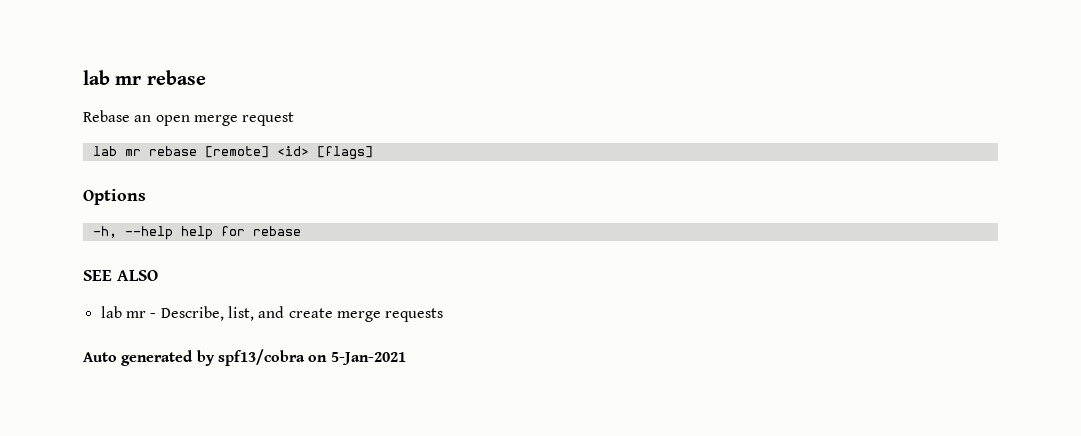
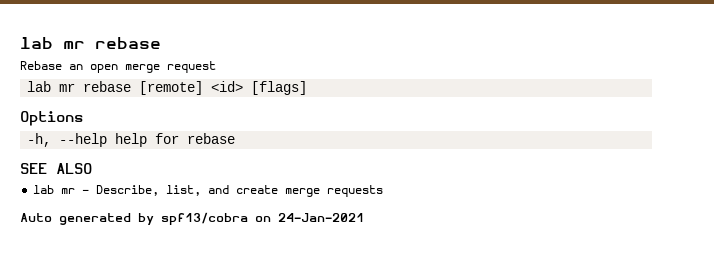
- Auto generated by spf13/cobra on 5-Jan-2021
+ Auto generated by spf13/cobra on 24-Jan-2021

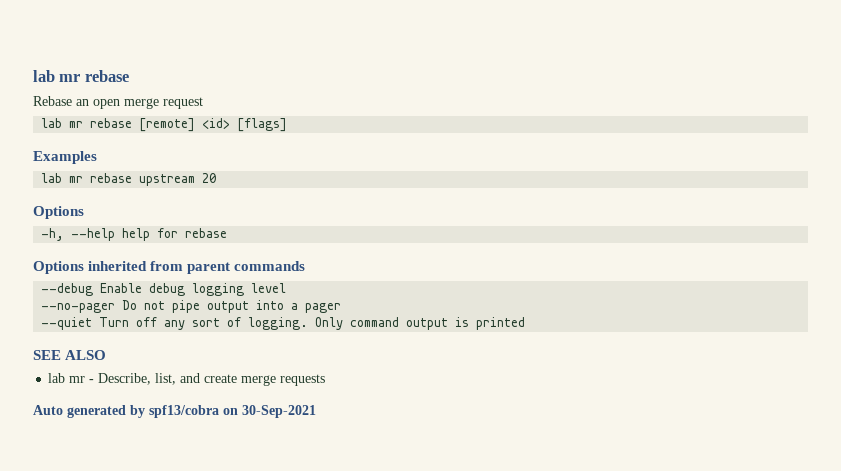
+ Examples
+ lab mr rebase upstream 20
+ Options inherited from parent commands
+ --debug Enable debug logging level
+ --no-pager Do not pipe output into a pager
+ --quiet Turn off any sort of logging. Only command output is printed
- Auto generated by spf13/cobra on 24-Jan-2021
+ Auto generated by spf13/cobra on 30-Sep-2021

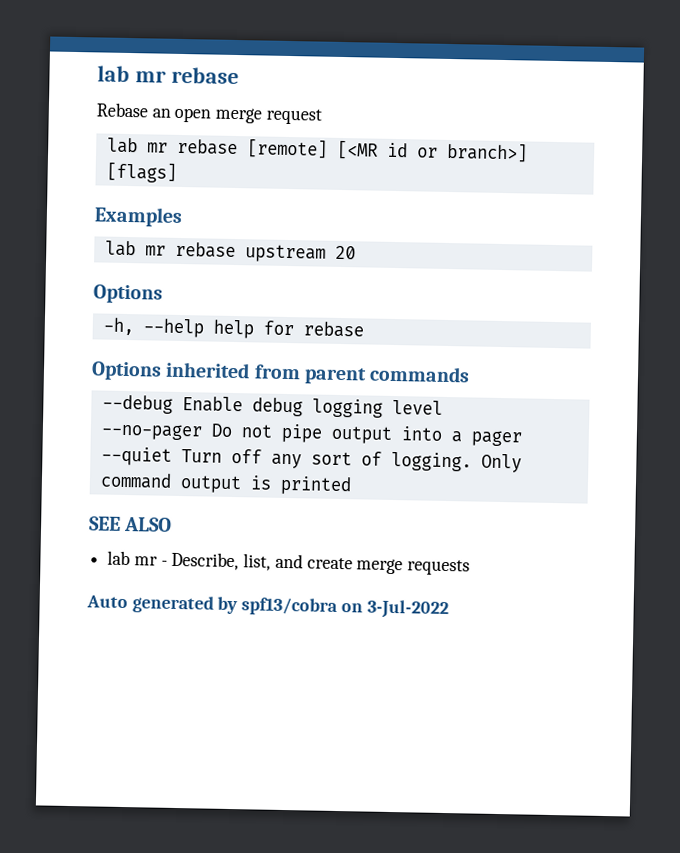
- lab mr rebase [remote] <id> [flags]
+ lab mr rebase [remote] [<MR id or branch>] [flags]
- Auto generated by spf13/cobra on 30-Sep-2021
+ Auto generated by spf13/cobra on 3-Jul-2022

